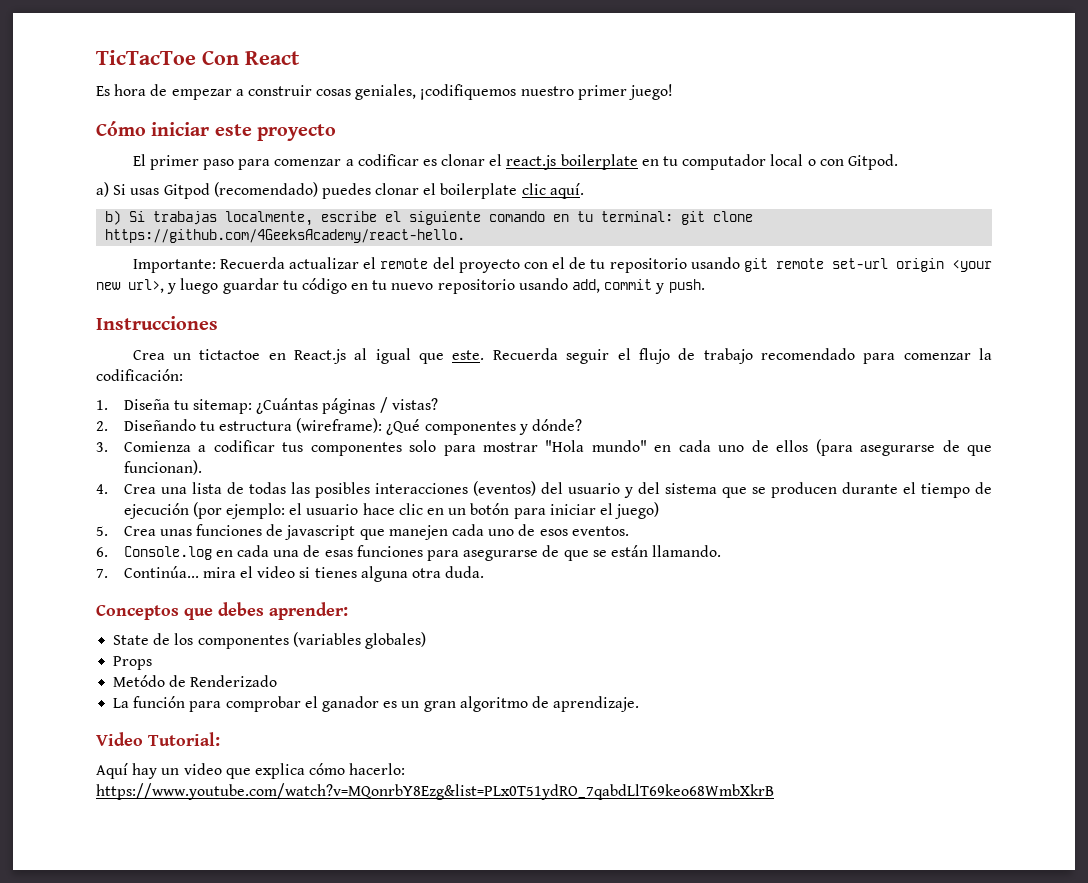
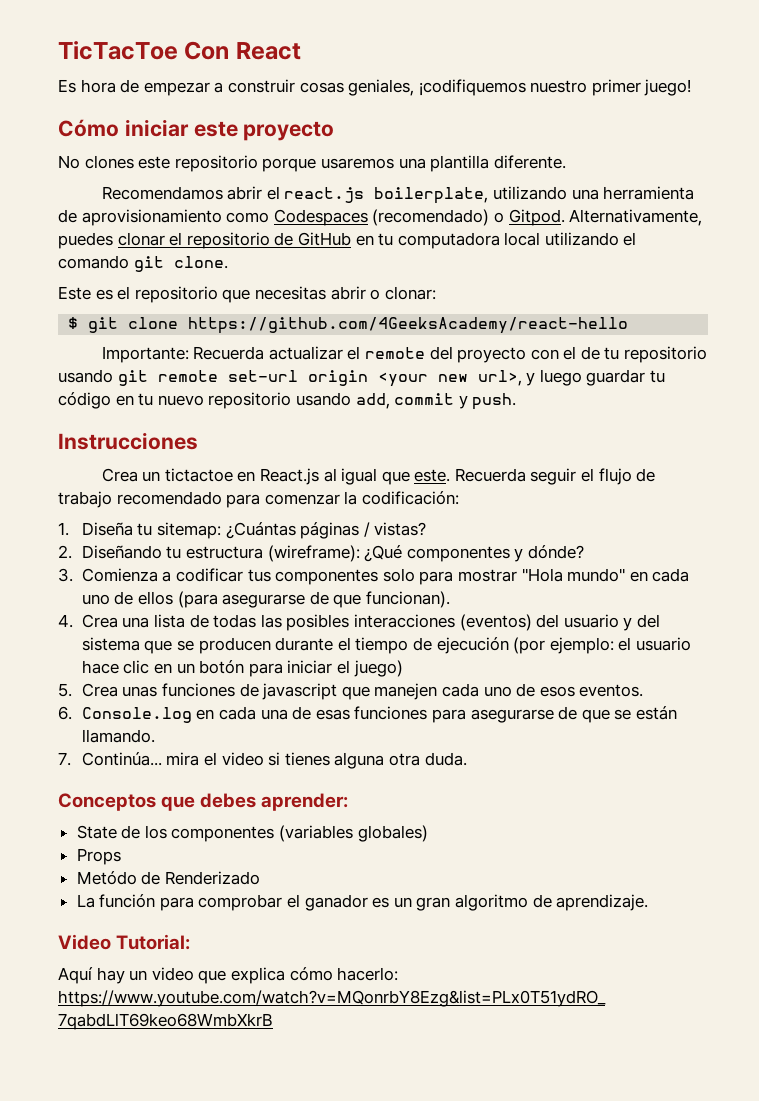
- El primer paso para comenzar a codificar es clonar el react.js boilerplate en tu computador local o con Gitpod.
- a) Si usas Gitpod (recomendado) puedes clonar el boilerplate clic aquí.
- b) Si trabajas localmente, escribe el siguiente comando en tu terminal: git clone https://github.com/4GeeksAcademy/react-hello.
+ No clones este repositorio porque usaremos una plantilla diferente.
+ Recomendamos abrir el react.js boilerplate, utilizando una herramienta de aprovisionamiento como Codespaces (recomendado) o Gitpod. Alternativamente, puedes clonar el repositorio de GitHub en tu computadora local utilizando el comando git clone.
+ Este es el repositorio que necesitas abrir o clonar:
+ $ git clone https://github.com/4GeeksAcademy/react-hello

